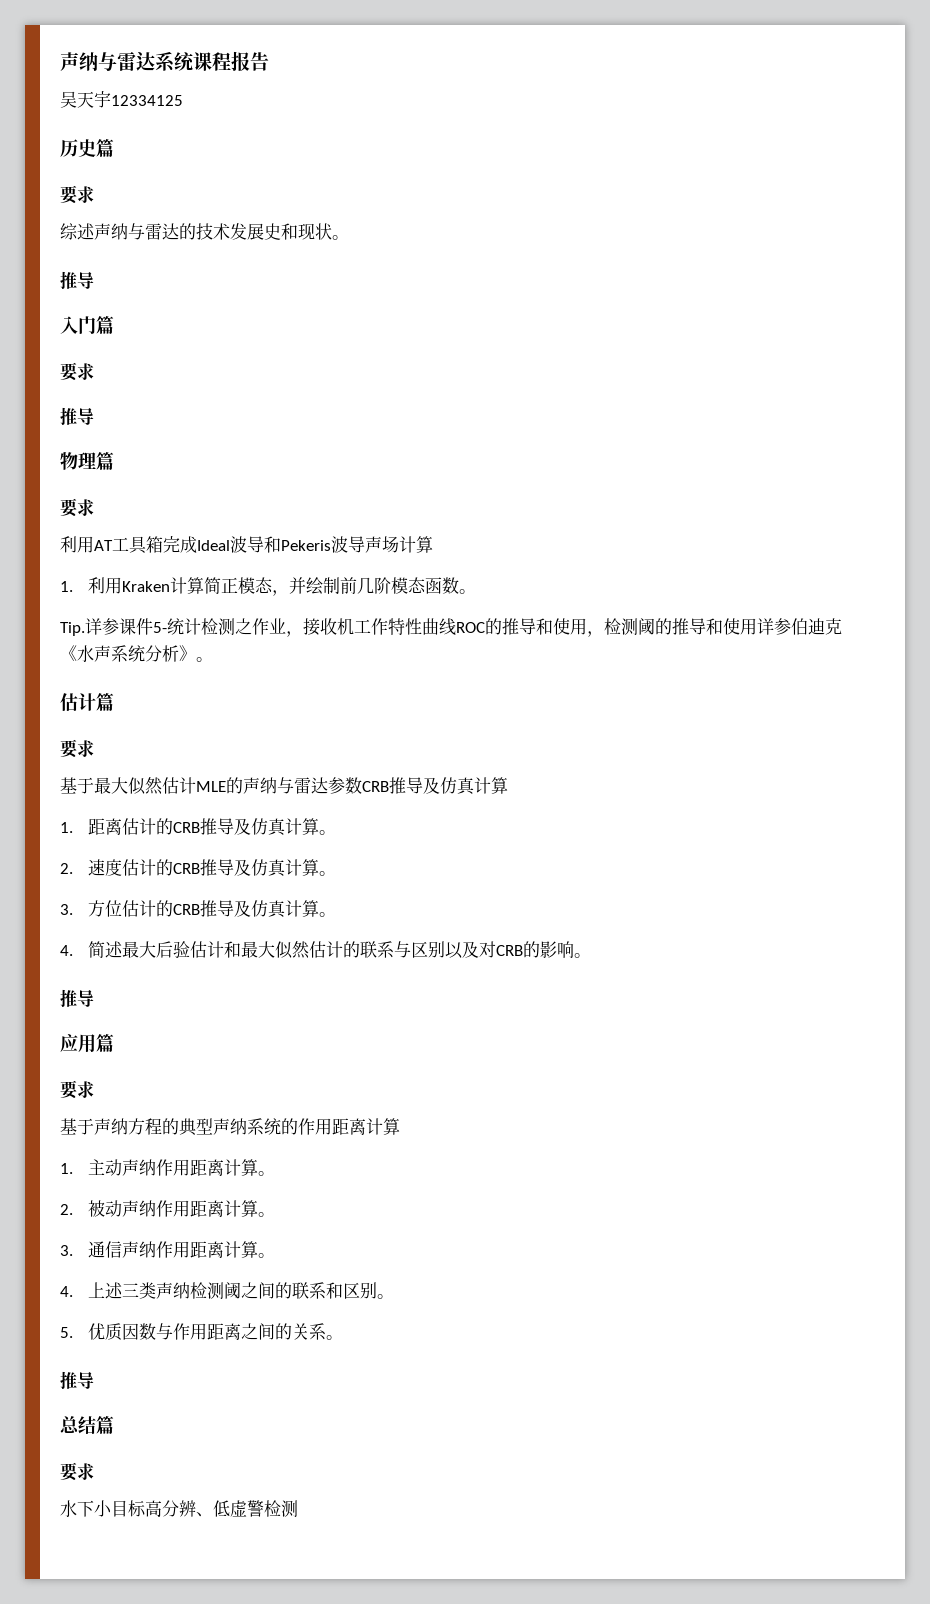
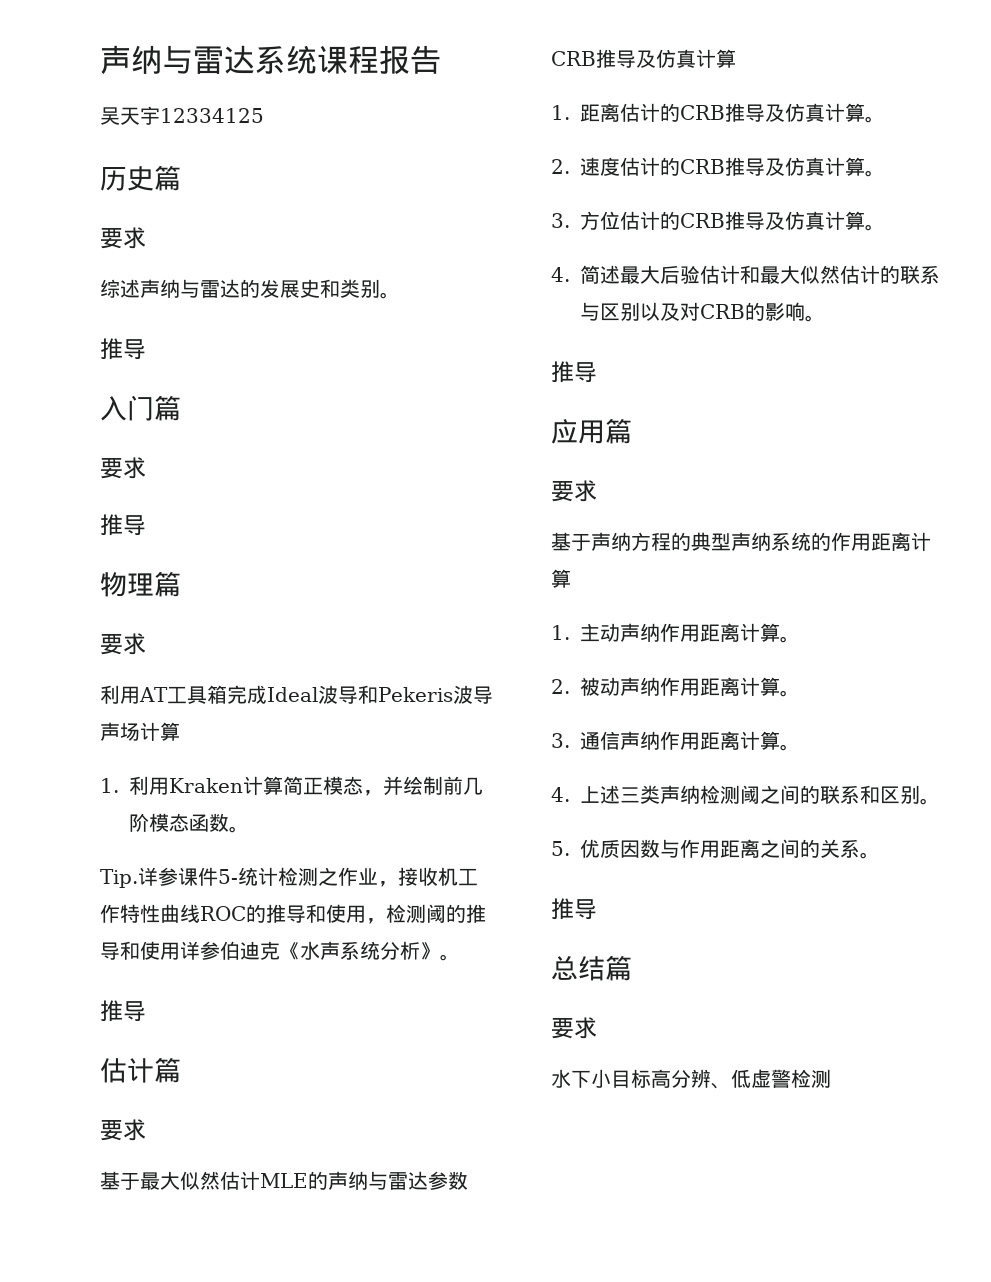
- 综述声纳与雷达的技术发展史和现状。
+ 综述声纳与雷达的发展史和类别。
  Tip.详参课件5-统计检测之作业，接收机工作特性曲线ROC的推导和使用，检测阈的推导和使用详参伯迪克《水声系统分析》。
+ 推导

